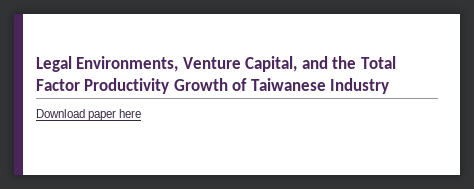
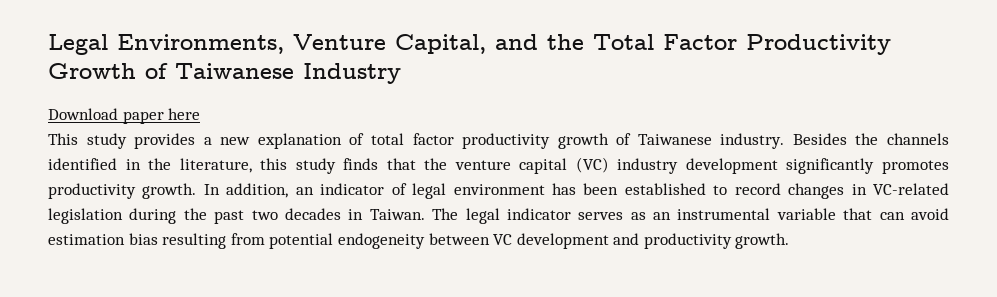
+ This study provides a new explanation of total factor productivity growth of Taiwanese industry. Besides the channels identified in the literature, this study finds that the venture capital (VC) industry development significantly promotes productivity growth. In addition, an indicator of legal environment has been established to record changes in VC-related legislation during the past two decades in Taiwan. The legal indicator serves as an instrumental variable that can avoid estimation bias resulting from potential endogeneity between VC development and productivity growth.

